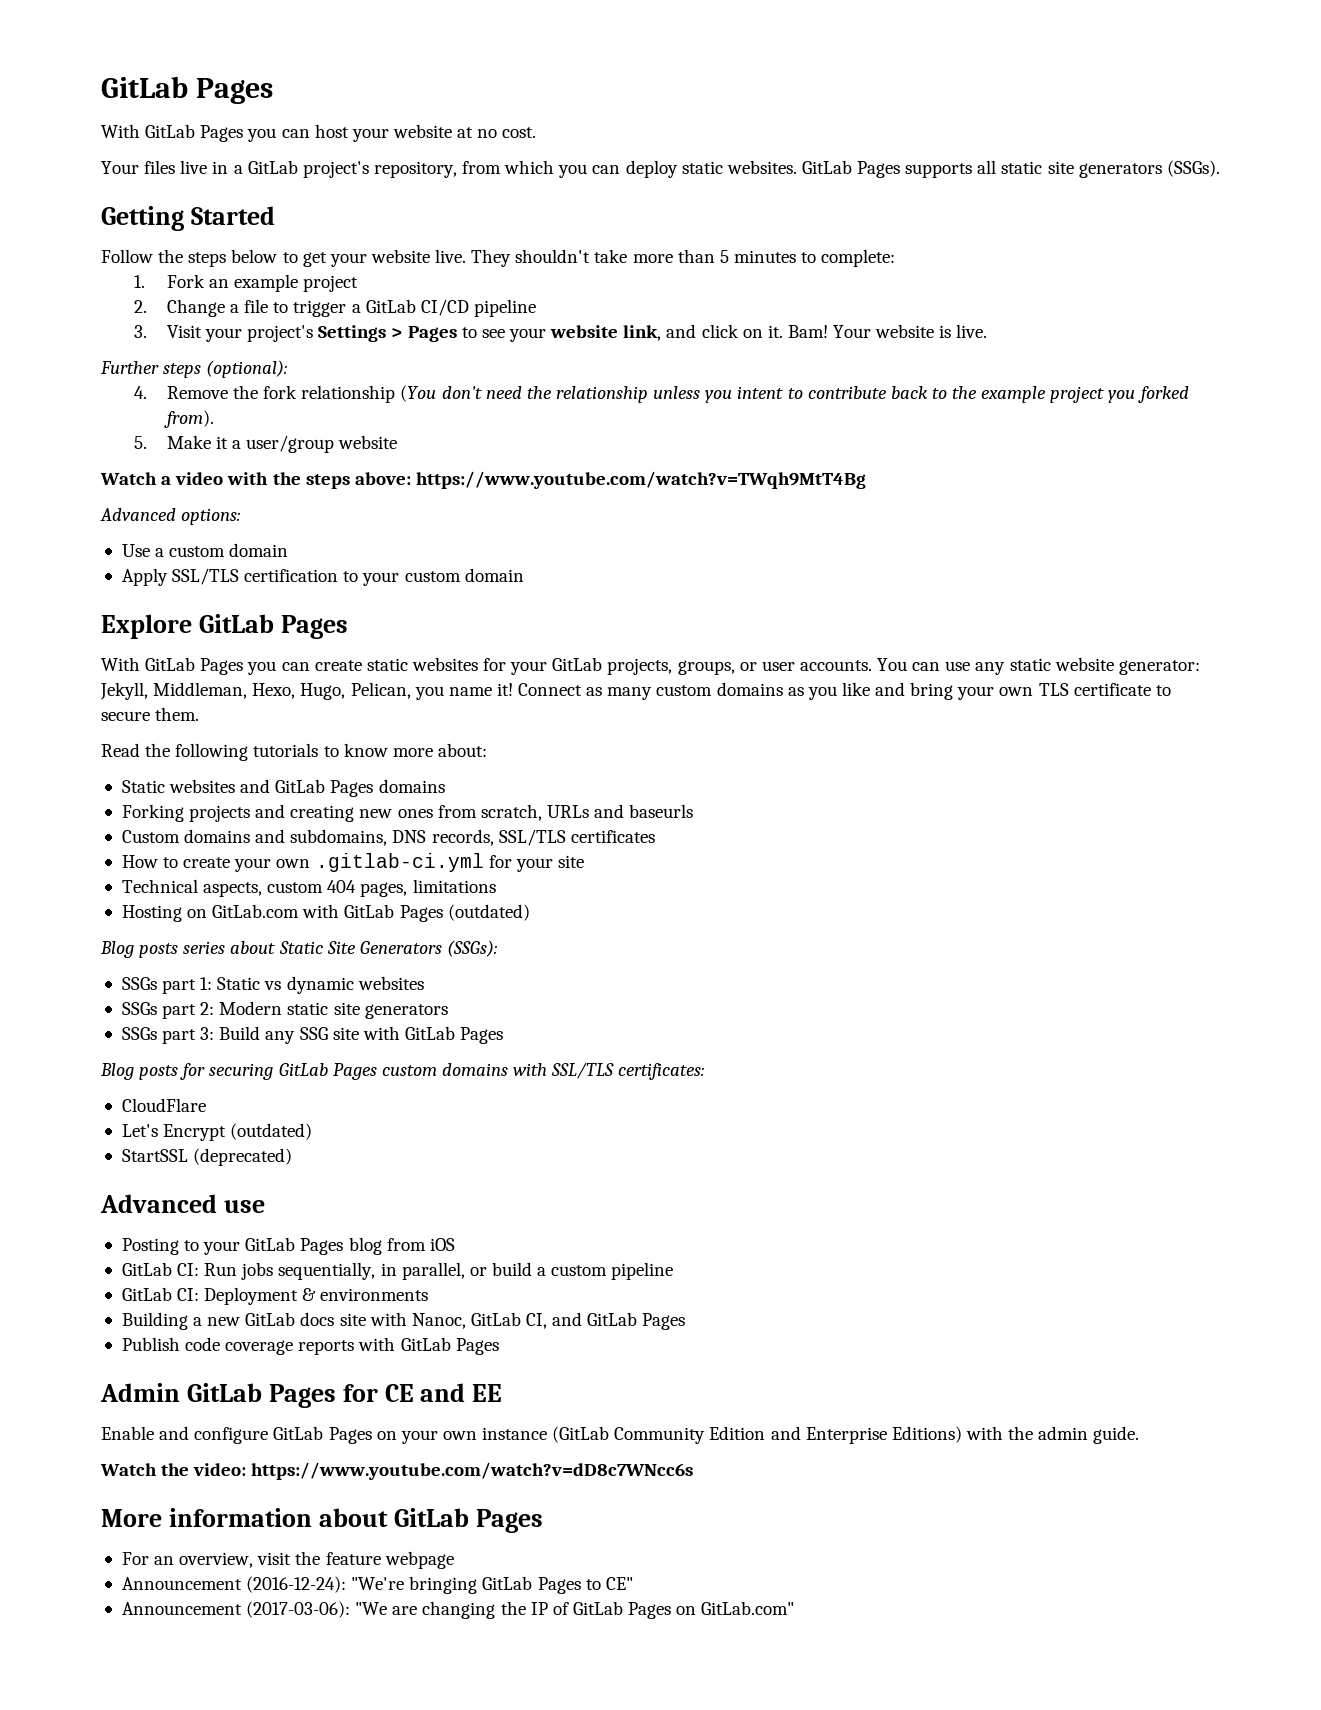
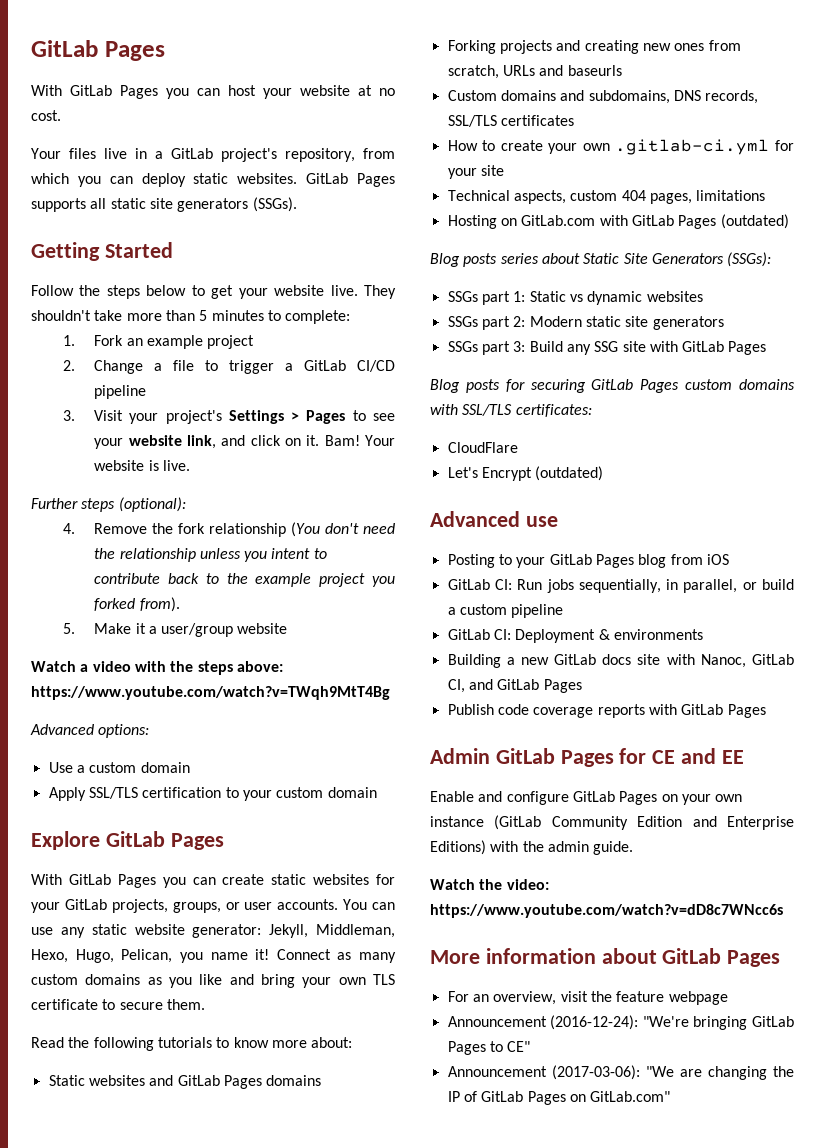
- StartSSL (deprecated)

